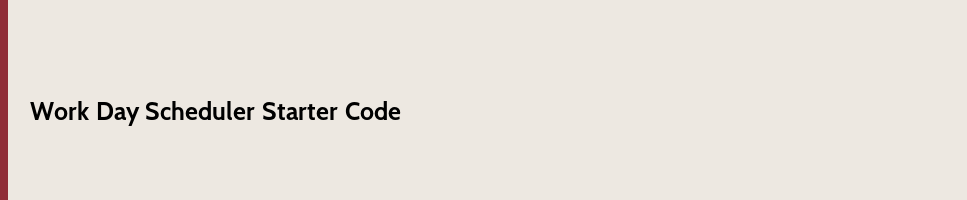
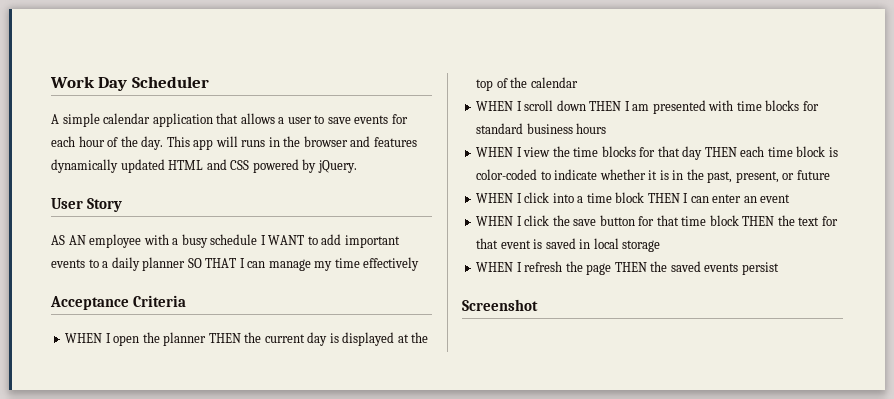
- Work Day Scheduler Starter Code
+ Work Day Scheduler
+ A simple calendar application that allows a user to save events for each hour of the day. This app will runs in the browser and features dynamically updated HTML and CSS powered by jQuery.
+ User Story
+ AS AN employee with a busy schedule I WANT to add important events to a daily planner SO THAT I can manage my time effectively
+ Acceptance Criteria
+ WHEN I open the planner THEN the current day is displayed at the top of the calendar
+ WHEN I scroll down THEN I am presented with time blocks for standard business hours
+ WHEN I view the time blocks for that day THEN each time block is color-coded to indicate whether it is in the past, present, or future
+ WHEN I click into a time block THEN I can enter an event
+ WHEN I click the save button for that time block THEN the text for that event is saved in local storage
+ WHEN I refresh the page THEN the saved events persist
+ Screenshot

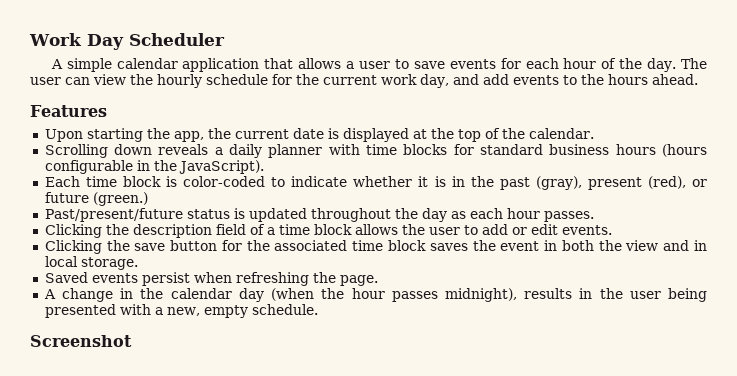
- This app will runs in the browser and features dynamically updated HTML and CSS powered by jQuery.
- User Story
- AS AN employee with a busy schedule I WANT to add important events to a daily planner SO THAT I can manage my time effectively
- Acceptance Criteria
- WHEN I open the planner THEN the current day is displayed at the top of the calendar
- WHEN I scroll down THEN I am presented with time blocks for standard business hours
- WHEN I view the time blocks for that day THEN each time block is color-coded to indicate whether it is in the past, present, or future
- WHEN I click into a time block THEN I can enter an event
- WHEN I click the save button for that time block THEN the text for that event is saved in local storage
- WHEN I refresh the page THEN the saved events persist
+ The user can view the hourly schedule for the current work day, and add events to the hours ahead.
+ Features
+ Upon starting the app, the current date is displayed at the top of the calendar.
+ Scrolling down reveals a daily planner with time blocks for standard business hours (hours configurable in the JavaScript).
+ Each time block is color-coded to indicate whether it is in the past (gray), present (red), or future (green.)
+ Past/present/future status is updated throughout the day as each hour passes.
+ Clicking the description field of a time block allows the user to add or edit events.
+ Clicking the save button for the associated time block saves the event in both the view and in local storage.
+ Saved events persist when refreshing the page.
+ A change in the calendar day (when the hour passes midnight), results in the user being presented with a new, empty schedule.

